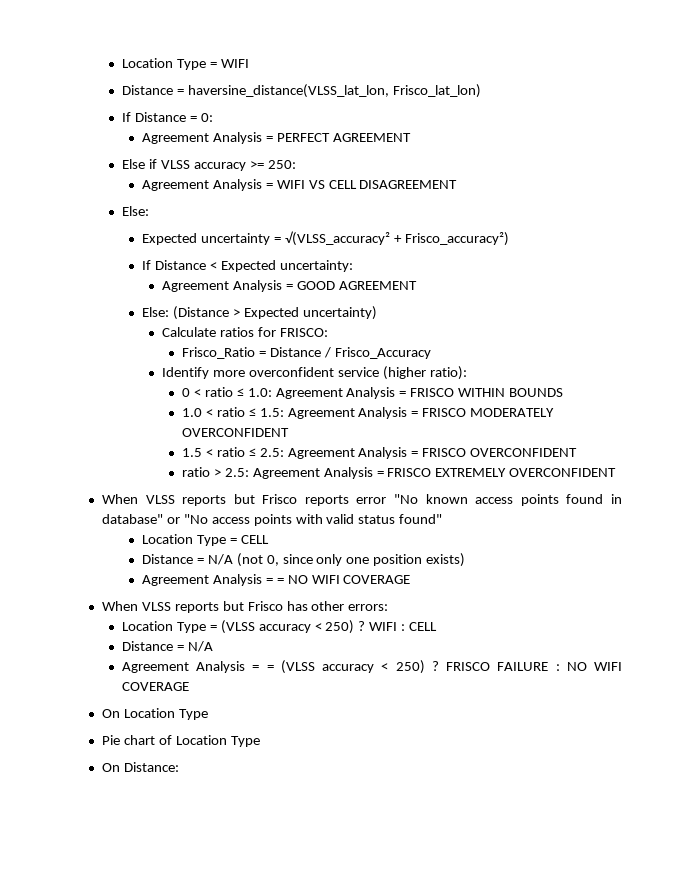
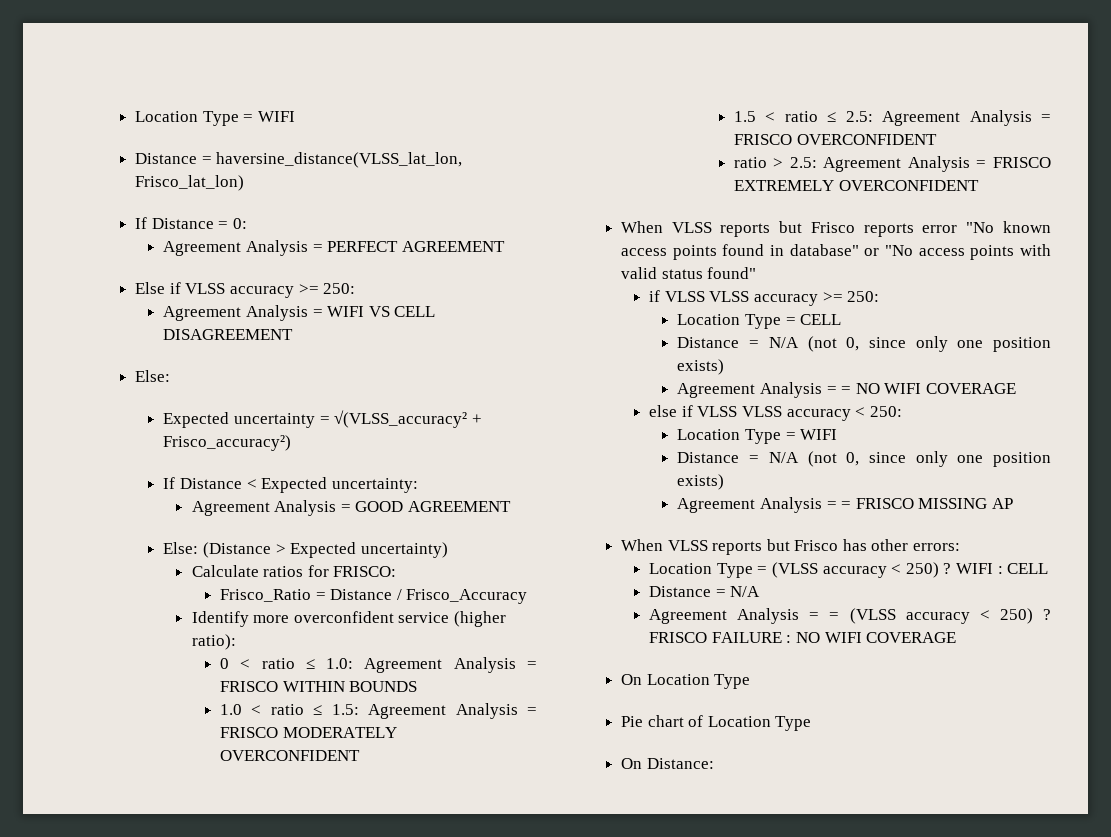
+ if VLSS VLSS accuracy >= 250:
+ else if VLSS VLSS accuracy < 250:
+ Location Type = WIFI
+ Distance = N/A (not 0, since only one position exists)
+ Agreement Analysis = = FRISCO MISSING AP

